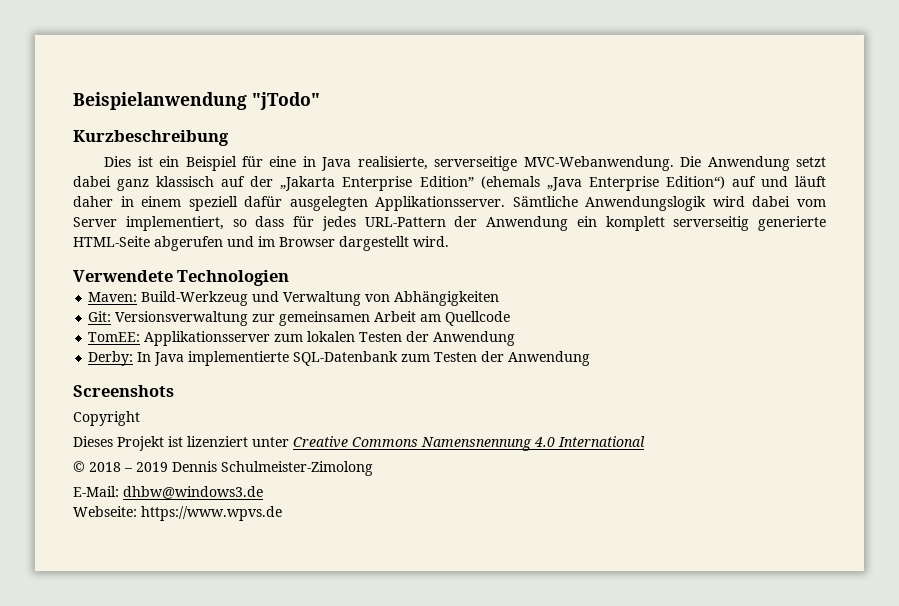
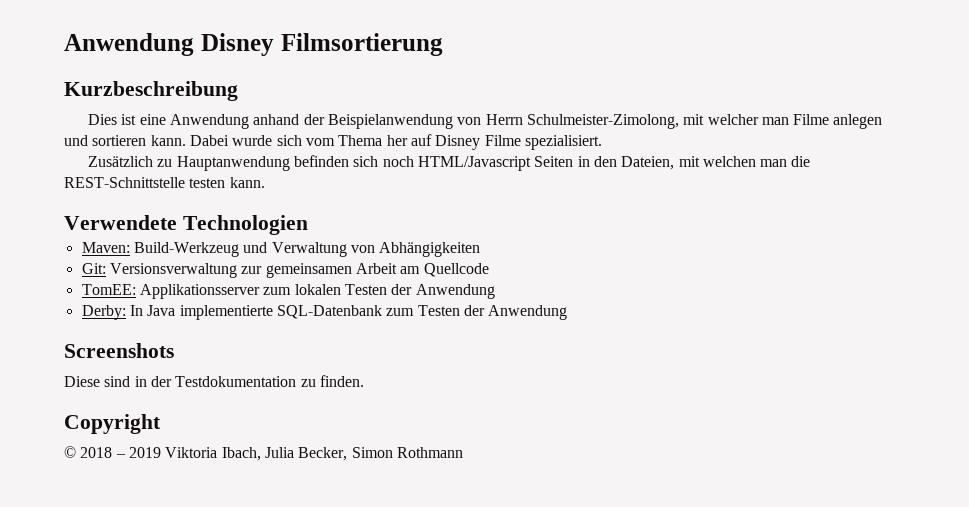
- Beispielanwendung "jTodo"
+ Anwendung Disney Filmsortierung
- Dies ist ein Beispiel für eine in Java realisierte, serverseitige MVC-Webanwendung. Die Anwendung setzt dabei ganz klassisch auf der „Jakarta Enterprise Edition” (ehemals „Java Enterprise Edition“) auf und läuft daher in einem speziell dafür ausgelegten Applikationsserver. Sämtliche Anwendungslogik wird dabei vom Server implementiert, so dass für jedes URL-Pattern der Anwendung ein komplett serverseitig generierte HTML-Seite abgerufen und im Browser dargestellt wird.
+ Dies ist eine Anwendung anhand der Beispielanwendung von Herrn Schulmeister-Zimolong, mit welcher man Filme anlegen und sortieren kann. Dabei wurde sich vom Thema her auf Disney Filme spezialisiert.
+ Zusätzlich zu Hauptanwendung befinden sich noch HTML/Javascript Seiten in den Dateien, mit welchen man die REST-Schnittstelle testen kann.
+ Diese sind in der Testdokumentation zu finden.
  Copyright
- Dieses Projekt ist lizenziert unter Creative Commons Namensnennung 4.0 International
- © 2018 – 2019 Dennis Schulmeister-Zimolong
- E-Mail: dhbw@windows3.de
- Webseite: https://www.wpvs.de
+ © 2018 – 2019 Viktoria Ibach, Julia Becker, Simon Rothmann

